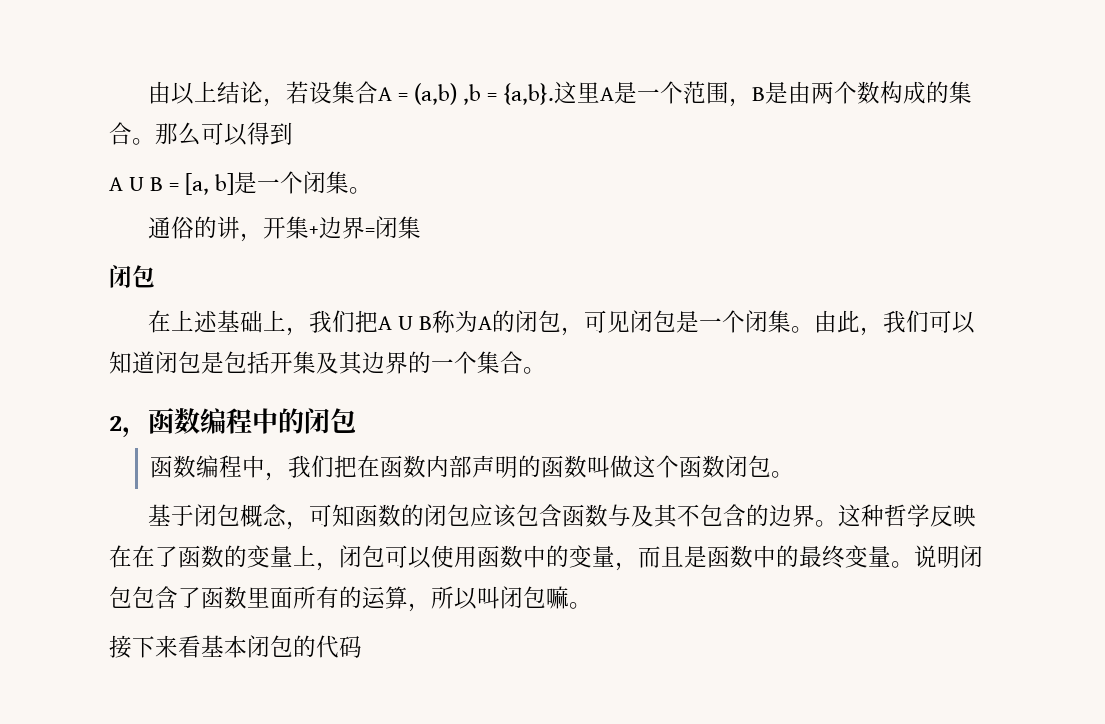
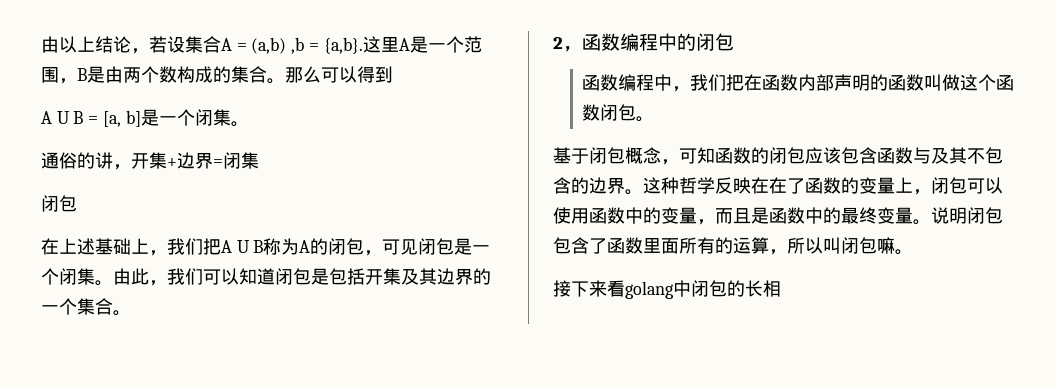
- 接下来看基本闭包的代码
+ 接下来看golang中闭包的长相

